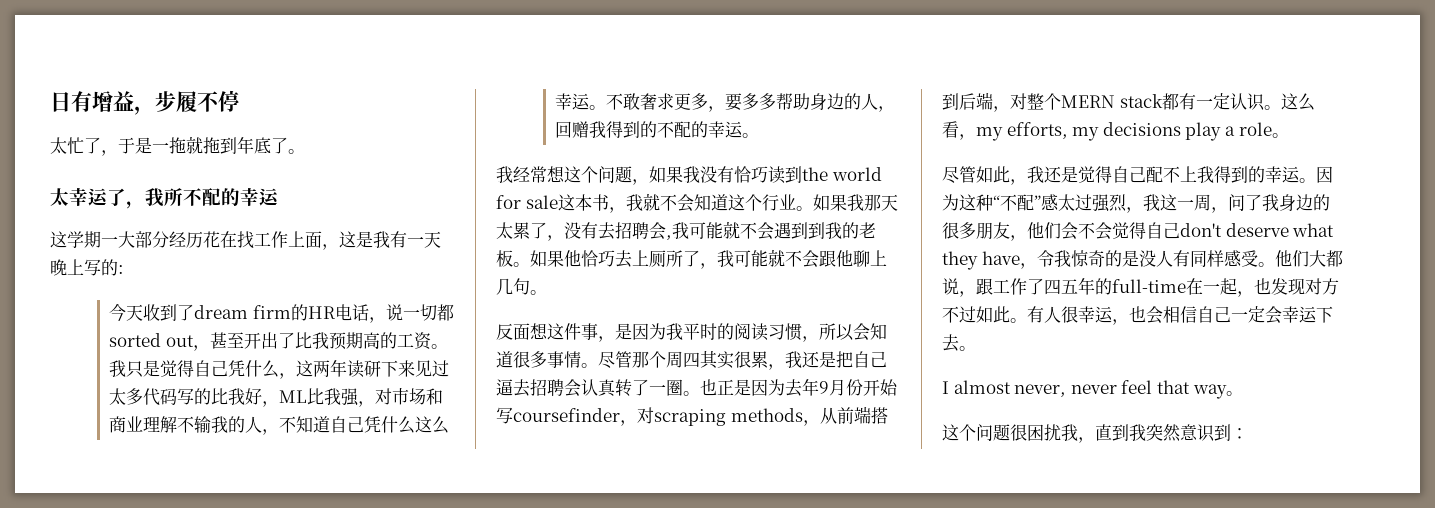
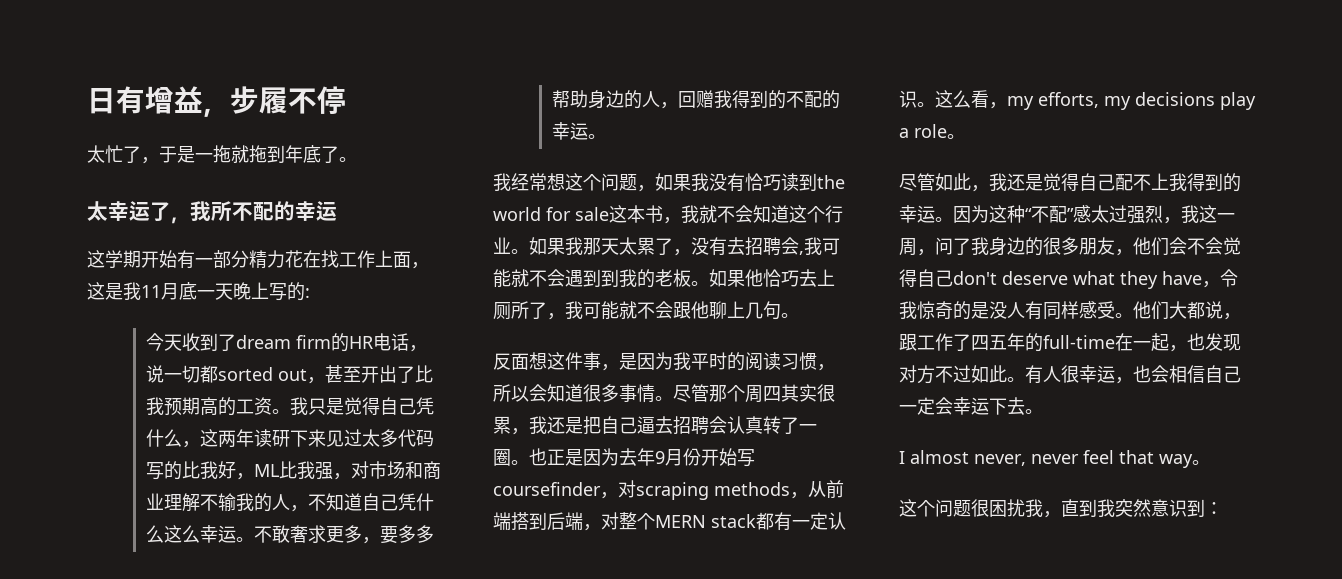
- 这学期一大部分经历花在找工作上面，这是我有一天晚上写的:
+ 这学期开始有一部分精力花在找工作上面，这是我11月底一天晚上写的:

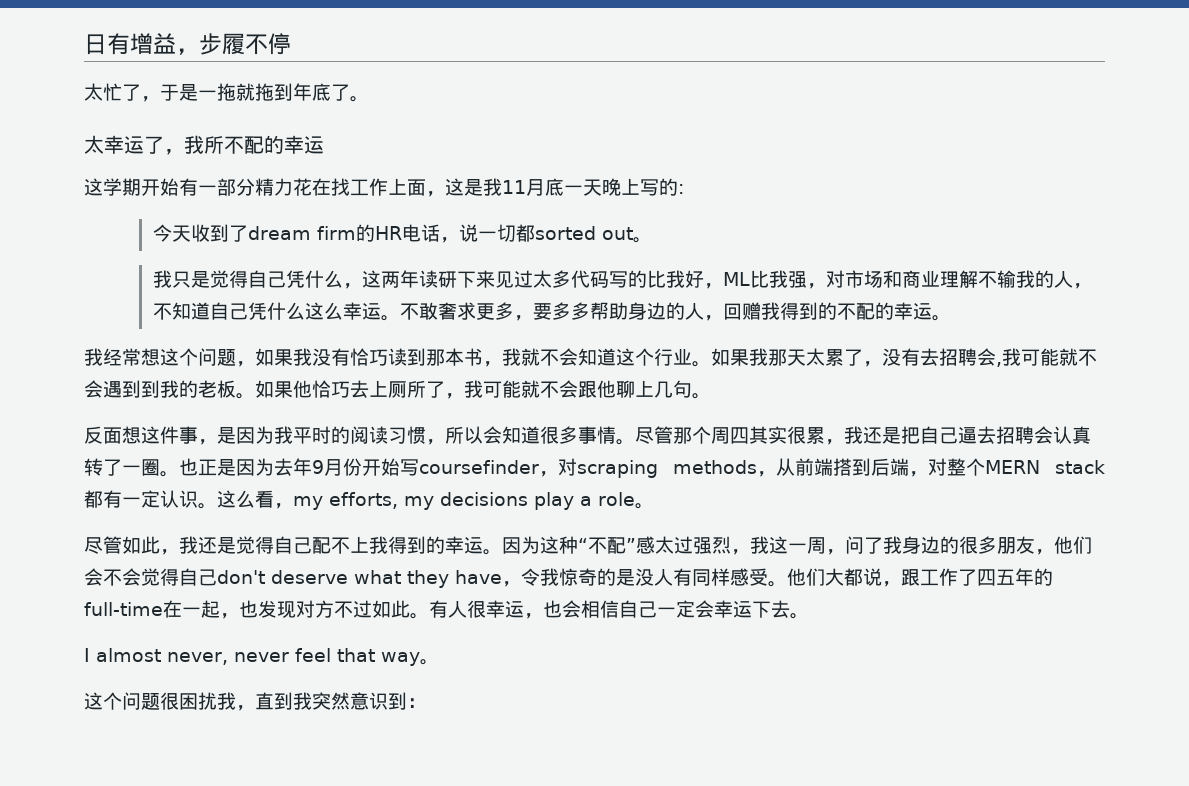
- 今天收到了dream firm的HR电话，说一切都sorted out，甚至开出了比我预期高的工资。我只是觉得自己凭什么，这两年读研下来见过太多代码写的比我好，ML比我强，对市场和商业理解不输我的人，不知道自己凭什么这么幸运。
+ 今天收到了dream firm的HR电话，说一切都sorted out。
+ 我只是觉得自己凭什么，这两年读研下来见过太多代码写的比我好，ML比我强，对市场和商业理解不输我的人，不知道自己凭什么这么幸运。
- 我经常想这个问题，如果我没有恰巧读到the world for sale这本书，我就不会知道这个行业。
+ 我经常想这个问题，如果我没有恰巧读到那本书，我就不会知道这个行业。

